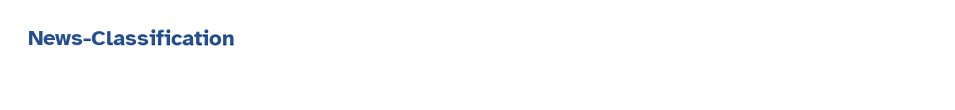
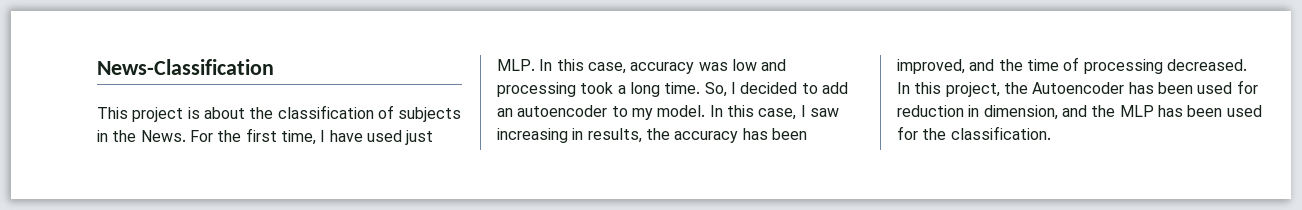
+ This project is about the classification of subjects in the News. For the first time, I have used just MLP. In this case, accuracy was low and processing took a long time. So, I decided to add an autoencoder to my model. In this case, I saw increasing in results, the accuracy has been improved, and the time of processing decreased. In this project, the Autoencoder has been used for reduction in dimension, and the MLP has been used for the classification.

